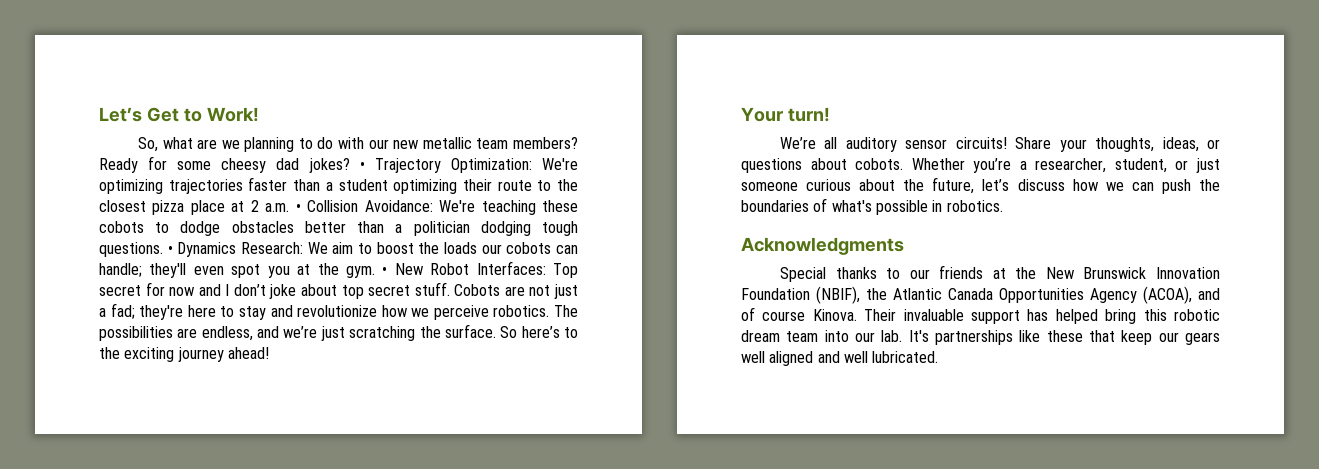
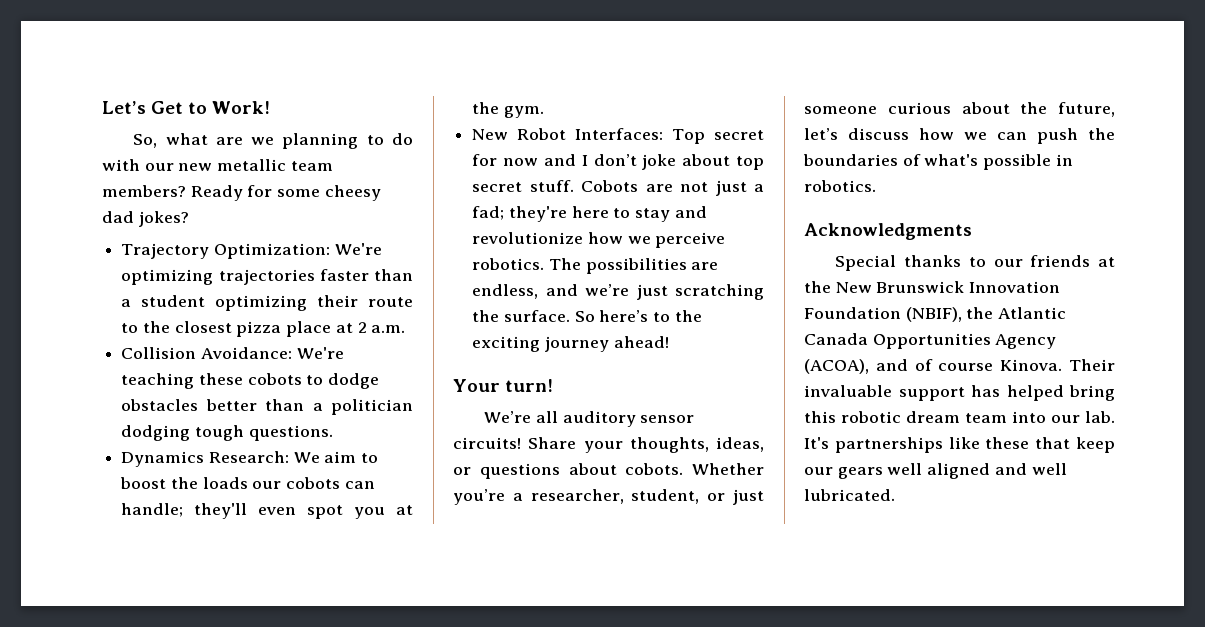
- Ready for some cheesy dad jokes? • Trajectory Optimization:
+ Ready for some cheesy dad jokes?
+ Trajectory Optimization:
- We're optimizing trajectories faster than a student optimizing their route to the closest pizza place at 2 a.m. • Collision Avoidance:
+ We're optimizing trajectories faster than a student optimizing their route to the closest pizza place at 2 a.m.
+ Collision Avoidance:
- We're teaching these cobots to dodge obstacles better than a politician dodging tough questions. • Dynamics Research:
+ We're teaching these cobots to dodge obstacles better than a politician dodging tough questions.
+ Dynamics Research:
- they'll even spot you at the gym. • New Robot Interfaces:
+ they'll even spot you at the gym.
+ New Robot Interfaces:

